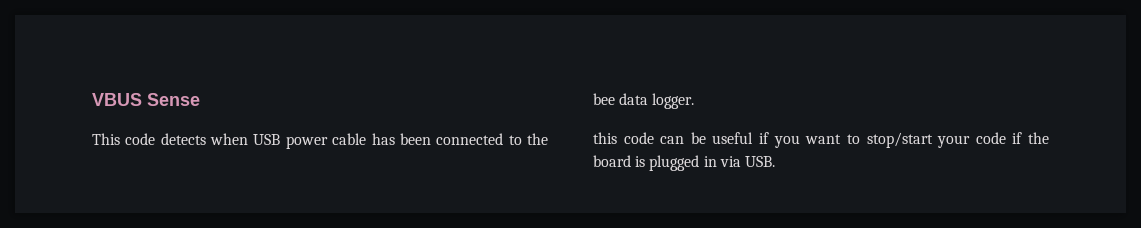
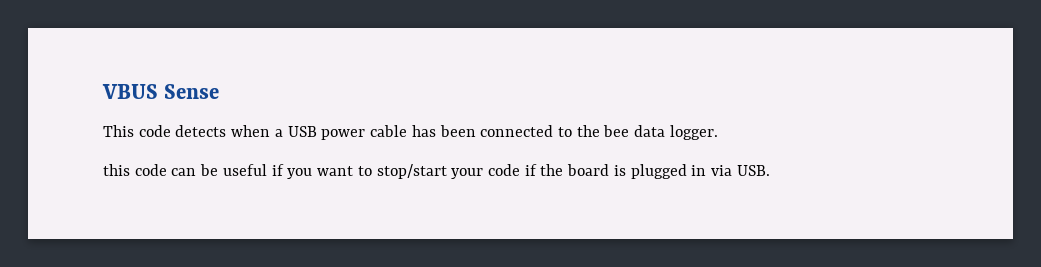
- This code detects when USB power cable has been connected to the bee data logger.
+ This code detects when a USB power cable has been connected to the bee data logger.

